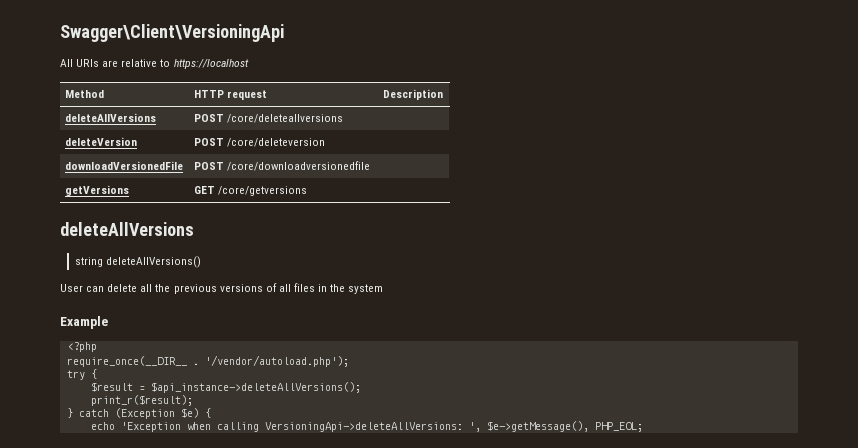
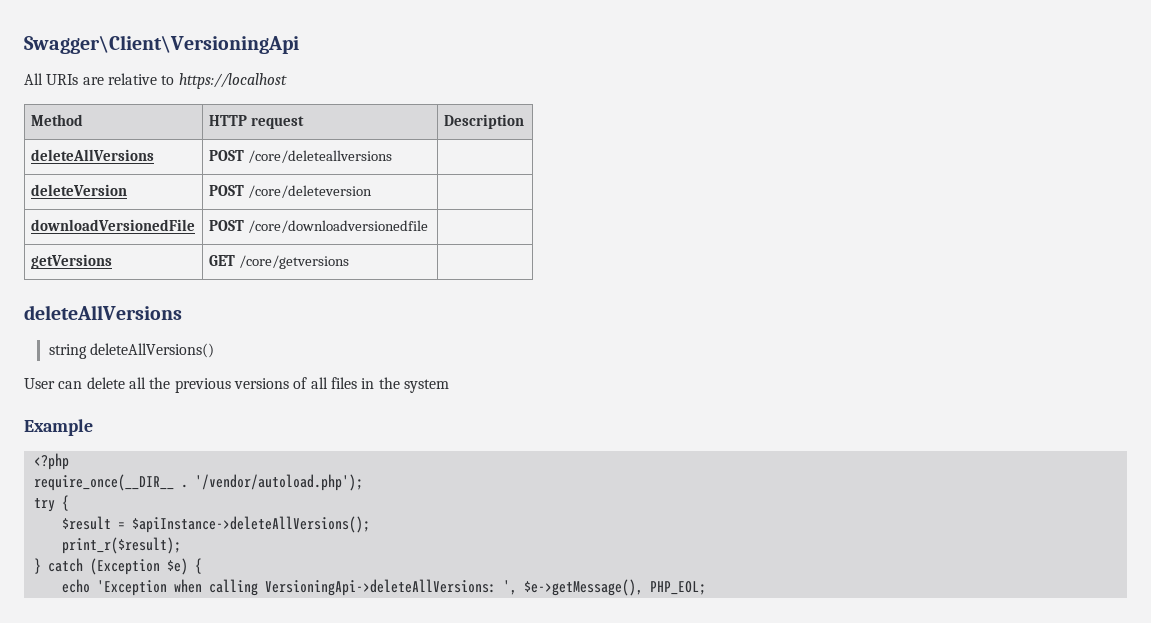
- $result = $api_instance->deleteAllVersions();
+ $result = $apiInstance->deleteAllVersions();

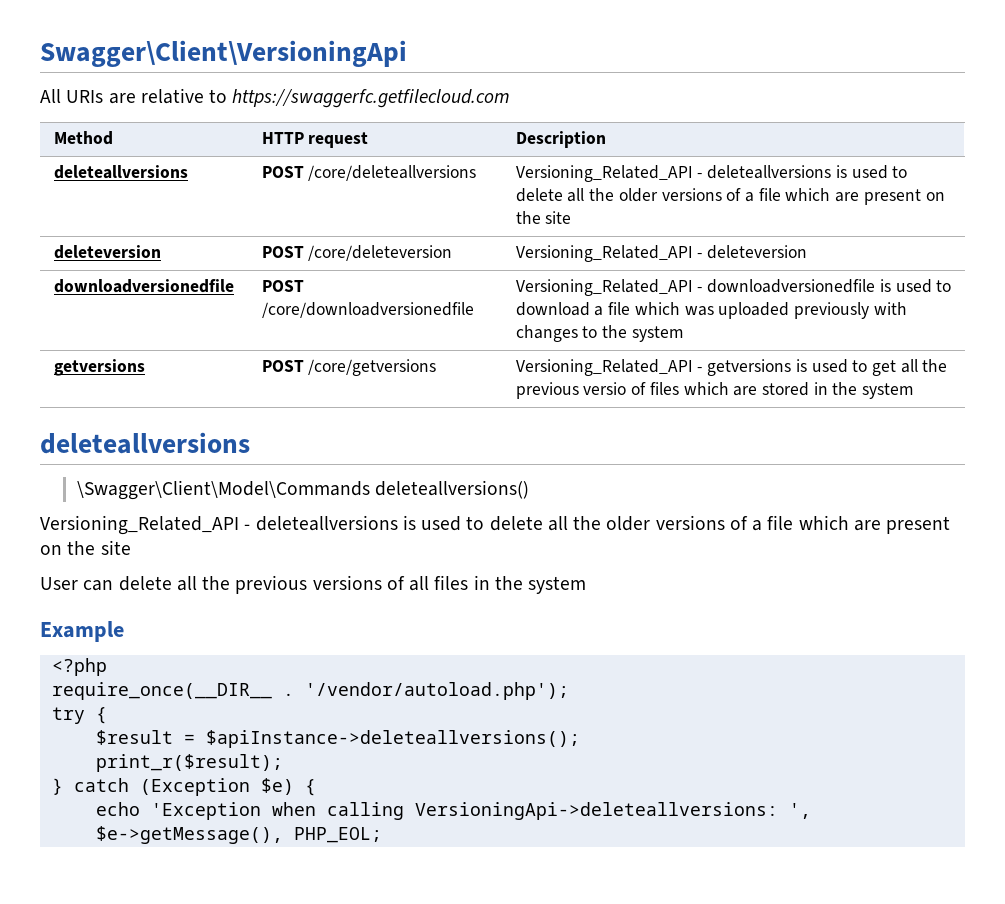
- All URIs are relative to https://localhost
+ All URIs are relative to https://swaggerfc.getfilecloud.com
- deleteAllVersions | POST /core/deleteallversions |
- deleteVersion | POST /core/deleteversion |
- downloadVersionedFile | POST /core/downloadversionedfile |
- getVersions | GET /core/getversions |
- deleteAllVersions
- string deleteAllVersions()
+ deleteallversions | POST /core/deleteallversions | Versioning_Related_API - deleteallversions is used to delete all the older versions of a file which are present on the site
+ deleteversion | POST /core/deleteversion | Versioning_Related_API - deleteversion
+ downloadversionedfile | POST /core/downloadversionedfile | Versioning_Related_API - downloadversionedfile is used to download a file which was uploaded previously with changes to the system
+ getversions | POST /core/getversions | Versioning_Related_API - getversions is used to get all the previous versio of files which are stored in the system
+ deleteallversions
+ \Swagger\Client\Model\Commands deleteallversions()
+ Versioning_Related_API - deleteallversions is used to delete all the older versions of a file which are present on the site
- $result = $apiInstance->deleteAllVersions();
+ $result = $apiInstance->deleteallversions();
- echo 'Exception when calling VersioningApi->deleteAllVersions: ', $e->getMessage(), PHP_EOL;
+ echo 'Exception when calling VersioningApi->deleteallversions: ', $e->getMessage(), PHP_EOL;

